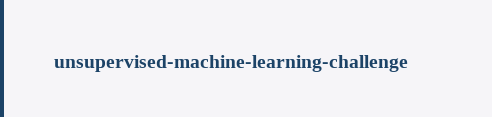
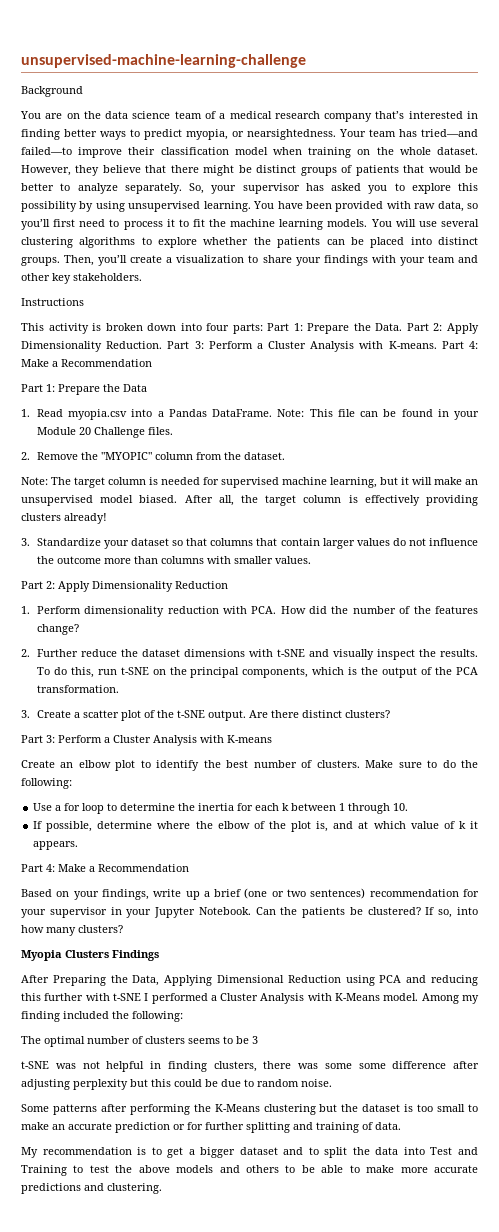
+ Background
+ You are on the data science team of a medical research company that’s interested in finding better ways to predict myopia, or nearsightedness. Your team has tried—and failed—to improve their classification model when training on the whole dataset. However, they believe that there might be distinct groups of patients that would be better to analyze separately. So, your supervisor has asked you to explore this possibility by using unsupervised learning. You have been provided with raw data, so you’ll first need to process it to fit the machine learning models. You will use several clustering algorithms to explore whether the patients can be placed into distinct groups. Then, you’ll create a visualization to share your findings with your team and other key stakeholders.
+ Instructions
+ This activity is broken down into four parts: Part 1: Prepare the Data. Part 2: Apply Dimensionality Reduction. Part 3: Perform a Cluster Analysis with K-means. Part 4: Make a Recommendation
+ Part 1: Prepare the Data
+ 1. Read myopia.csv into a Pandas DataFrame. Note: This file can be found in your Module 20 Challenge files.
+ 2. Remove the "MYOPIC" column from the dataset.
+ Note: The target column is needed for supervised machine learning, but it will make an unsupervised model biased. After all, the target column is effectively providing clusters already!
+ 3. Standardize your dataset so that columns that contain larger values do not influence the outcome more than columns with smaller values.
+ Part 2: Apply Dimensionality Reduction
+ 1. Perform dimensionality reduction with PCA. How did the number of the features change?
+ 2. Further reduce the dataset dimensions with t-SNE and visually inspect the results. To do this, run t-SNE on the principal components, which is the output of the PCA transformation.
+ 3. Create a scatter plot of the t-SNE output. Are there distinct clusters?
+ Part 3: Perform a Cluster Analysis with K-means
+ Create an elbow plot to identify the best number of clusters. Make sure to do the following:
+ Use a for loop to determine the inertia for each k between 1 through 10.
+ If possible, determine where the elbow of the plot is, and at which value of k it appears.
+ Part 4: Make a Recommendation
+ Based on your findings, write up a brief (one or two sentences) recommendation for your supervisor in your Jupyter Notebook. Can the patients be clustered? If so, into how many clusters?
+ Myopia Clusters Findings
+ After Preparing the Data, Applying Dimensional Reduction using PCA and reducing this further with t-SNE I performed a Cluster Analysis with K-Means model. Among my finding included the following:
+ The optimal number of clusters seems to be 3
+ t-SNE was not helpful in finding clusters, there was some some difference after adjusting perplexity but this could be due to random noise.
+ Some patterns after performing the K-Means clustering but the dataset is too small to make an accurate prediction or for further splitting and training of data.
+ My recommendation is to get a bigger dataset and to split the data into Test and Training to test the above models and others to be able to make more accurate predictions and clustering.

